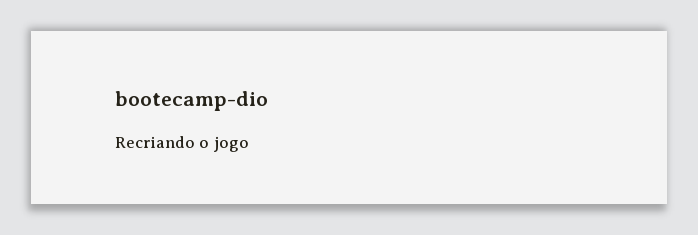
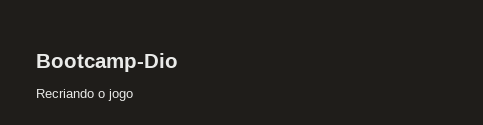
- bootecamp-dio
+ Bootcamp-Dio

